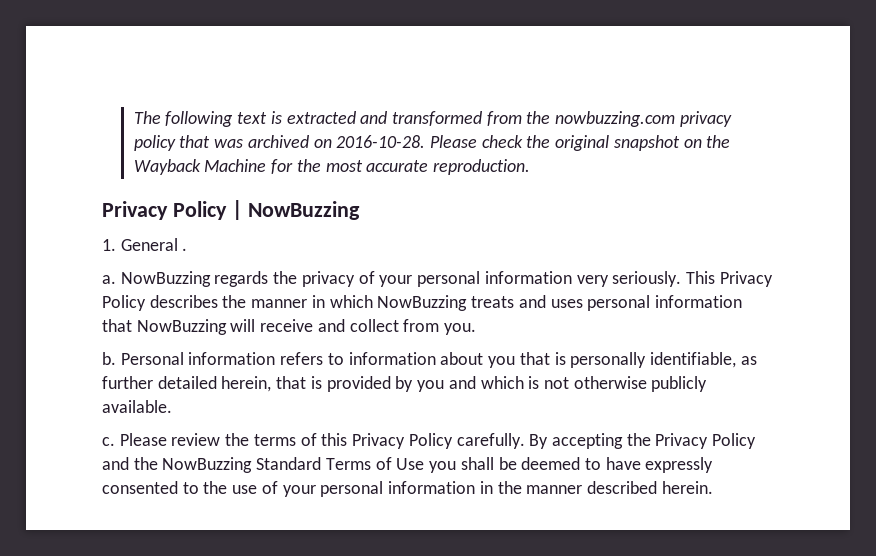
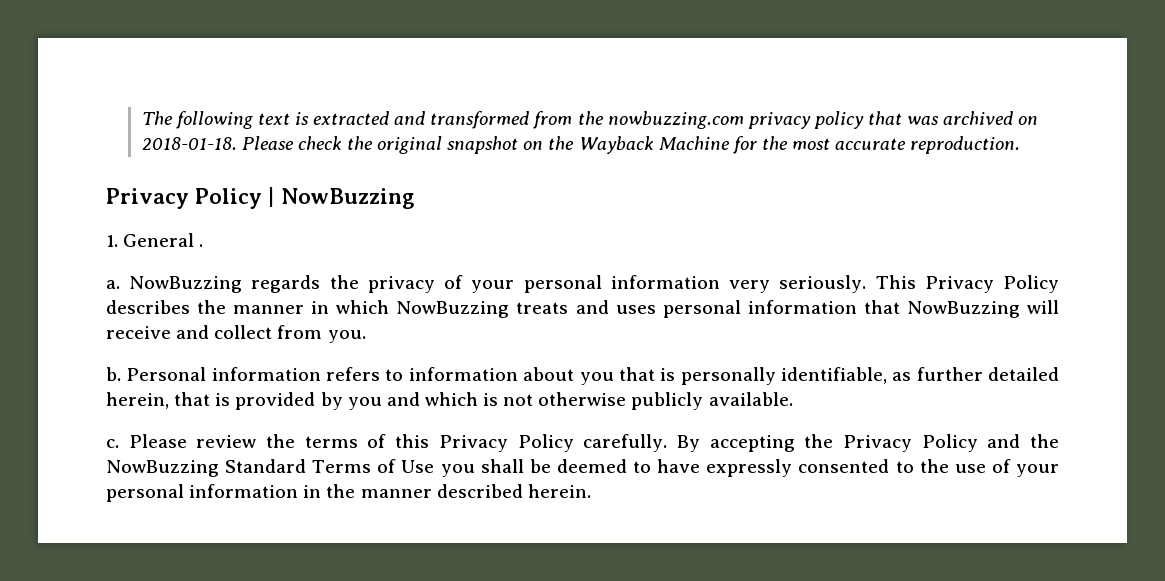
- The following text is extracted and transformed from the nowbuzzing.com privacy policy that was archived on 2016-10-28.
+ The following text is extracted and transformed from the nowbuzzing.com privacy policy that was archived on 2018-01-18.

